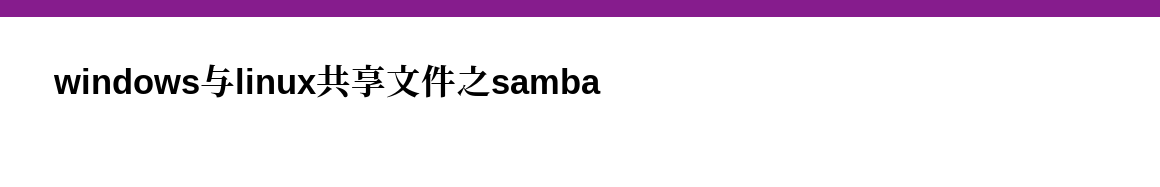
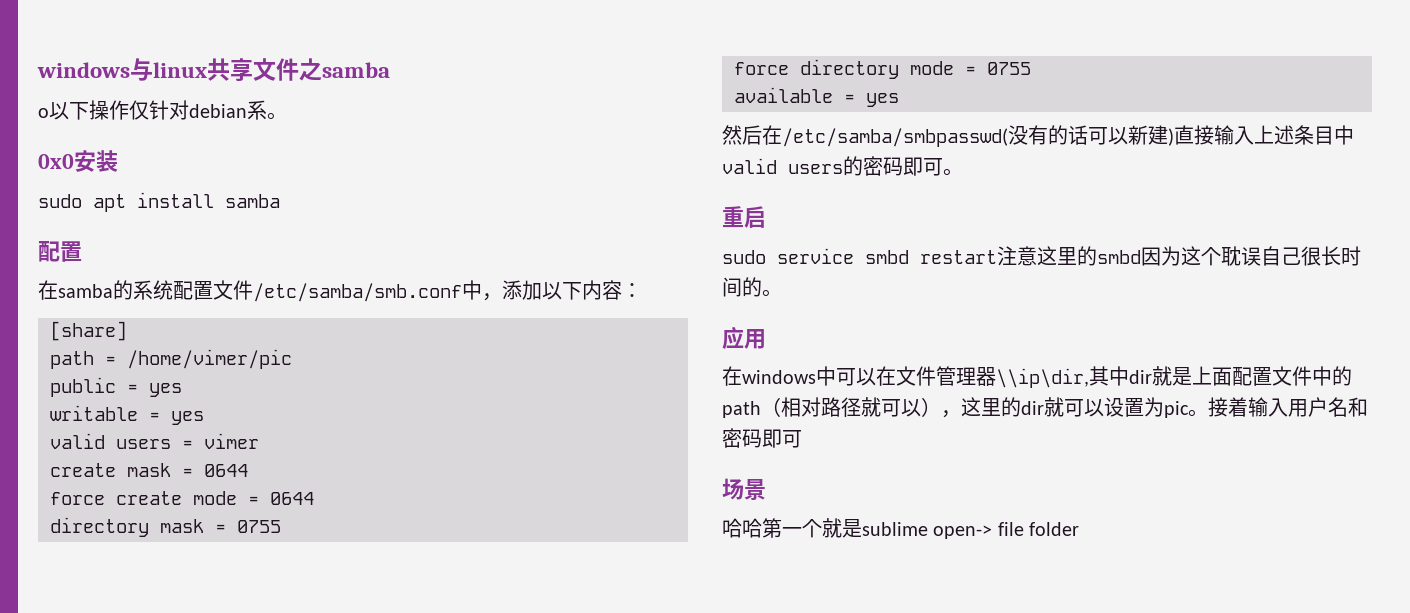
+ o以下操作仅针对debian系。
+ 0x0安装
+ sudo apt install samba
+ 配置
+ 在samba的系统配置文件/etc/samba/smb.conf中，添加以下内容：
+ [share]
+ path = /home/vimer/pic
+ public = yes
+ writable = yes
+ valid users = vimer
+ create mask = 0644
+ force create mode = 0644
+ directory mask = 0755
+ force directory mode = 0755
+ available = yes
+ 然后在/etc/samba/smbpasswd(没有的话可以新建)直接输入上述条目中valid users的密码即可。
+ 重启
+ sudo service smbd restart注意这里的smbd因为这个耽误自己很长时间的。
+ 应用
+ 在windows中可以在文件管理器\\ip\dir,其中dir就是上面配置文件中的path（相对路径就可以），这里的dir就可以设置为pic。接着输入用户名和密码即可
+ 场景
+ 哈哈第一个就是sublime open-> file folder

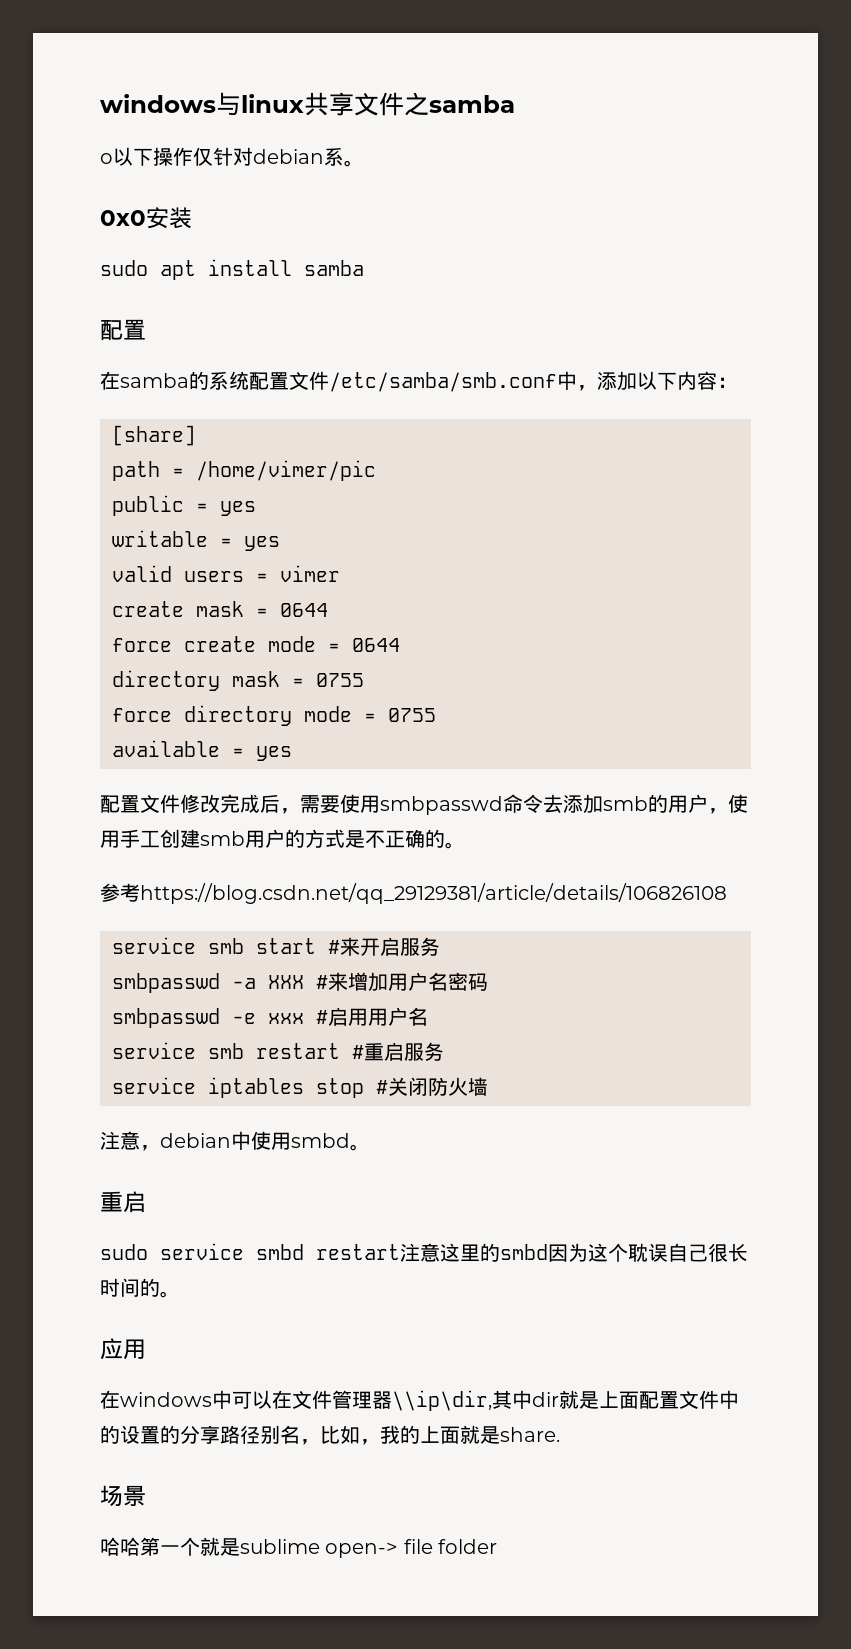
- 然后在/etc/samba/smbpasswd(没有的话可以新建)直接输入上述条目中valid users的密码即可。
+ 配置文件修改完成后，需要使用smbpasswd命令去添加smb的用户，使用手工创建smb用户的方式是不正确的。
+ 参考https://blog.csdn.net/qq_29129381/article/details/106826108
+ service smb start #来开启服务
+ smbpasswd -a XXX #来增加用户名密码
+ smbpasswd -e xxx #启用用户名
+ service smb restart #重启服务
+ service iptables stop #关闭防火墙
+ 注意，debian中使用smbd。
- 在windows中可以在文件管理器\\ip\dir,其中dir就是上面配置文件中的path（相对路径就可以），这里的dir就可以设置为pic。接着输入用户名和密码即可
+ 在windows中可以在文件管理器\\ip\dir,其中dir就是上面配置文件中的设置的分享路径别名，比如，我的上面就是share.

